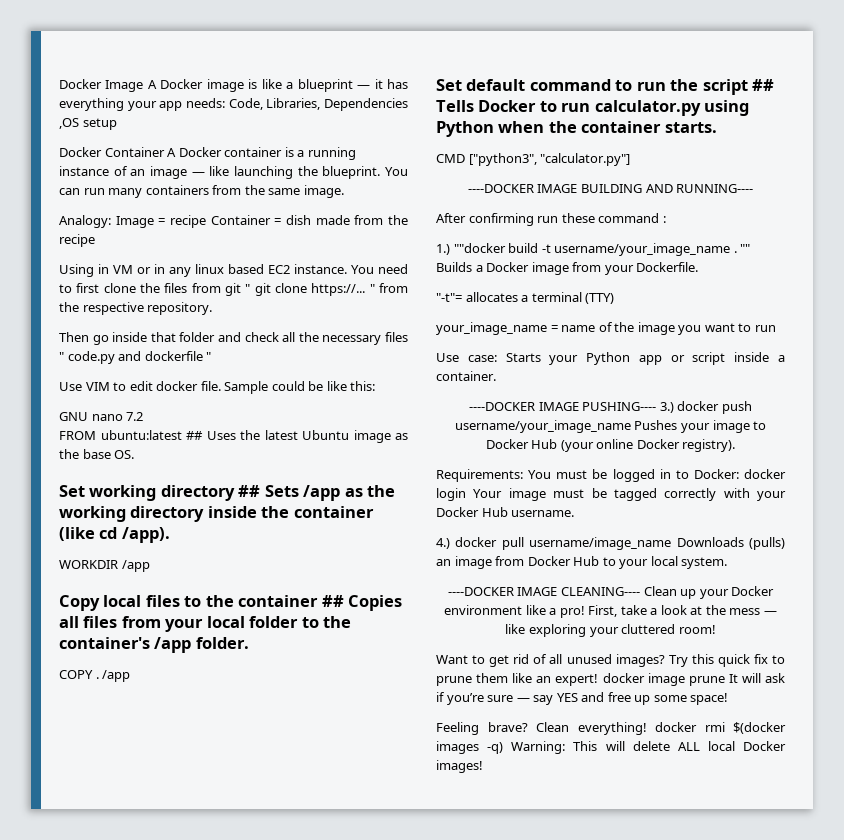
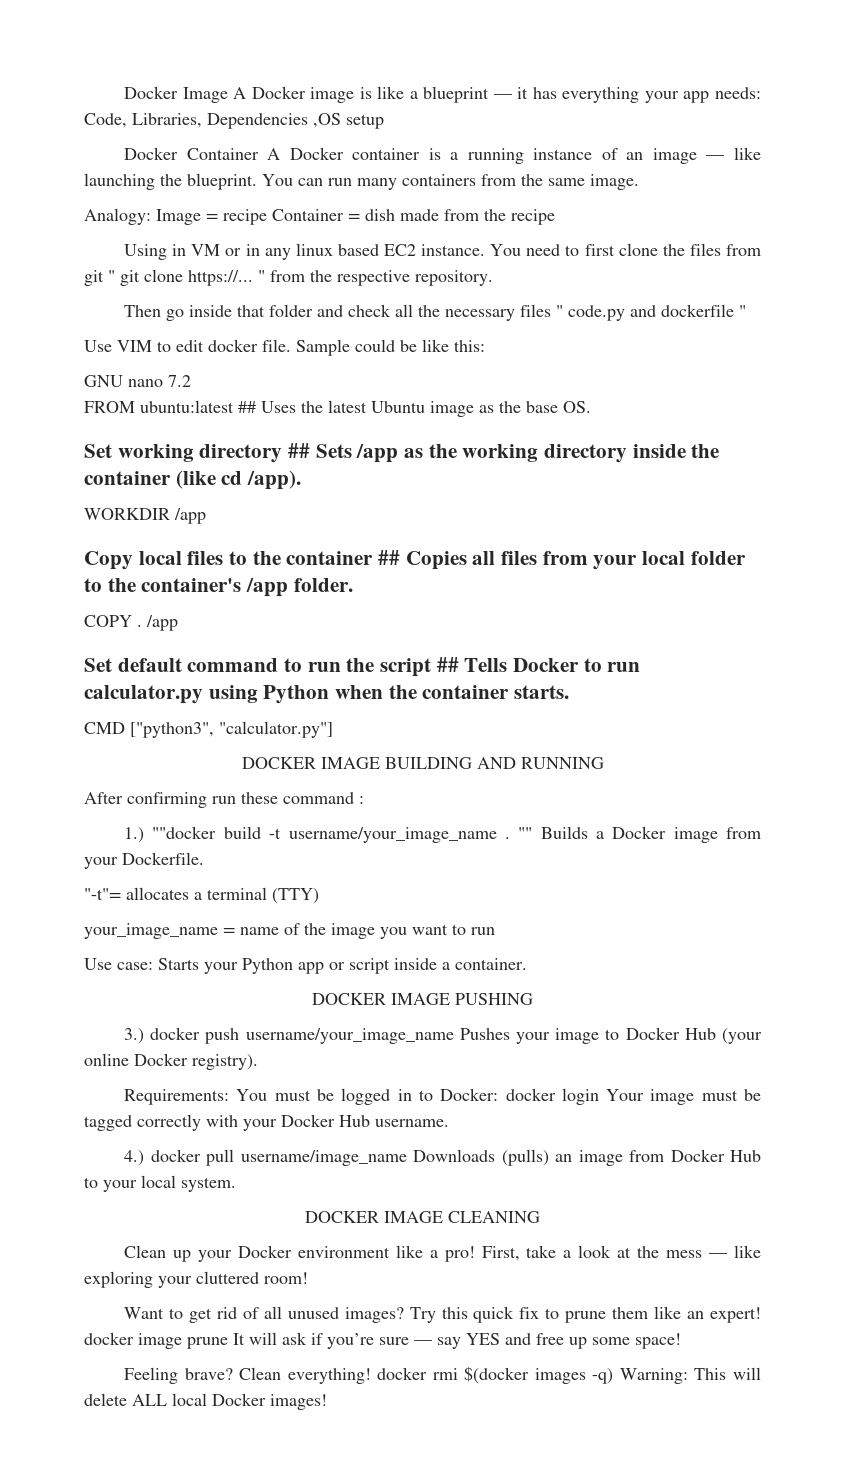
- ----DOCKER IMAGE BUILDING AND RUNNING----
+ DOCKER IMAGE BUILDING AND RUNNING
- ----DOCKER IMAGE PUSHING---- 3.) docker push username/your_image_name Pushes your image to Docker Hub (your online Docker registry).
+ DOCKER IMAGE PUSHING
+ 3.) docker push username/your_image_name Pushes your image to Docker Hub (your online Docker registry).
- ----DOCKER IMAGE CLEANING---- Clean up your Docker environment like a pro!
+ DOCKER IMAGE CLEANING
+ Clean up your Docker environment like a pro!

